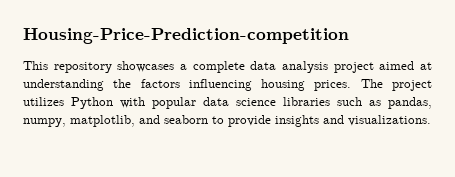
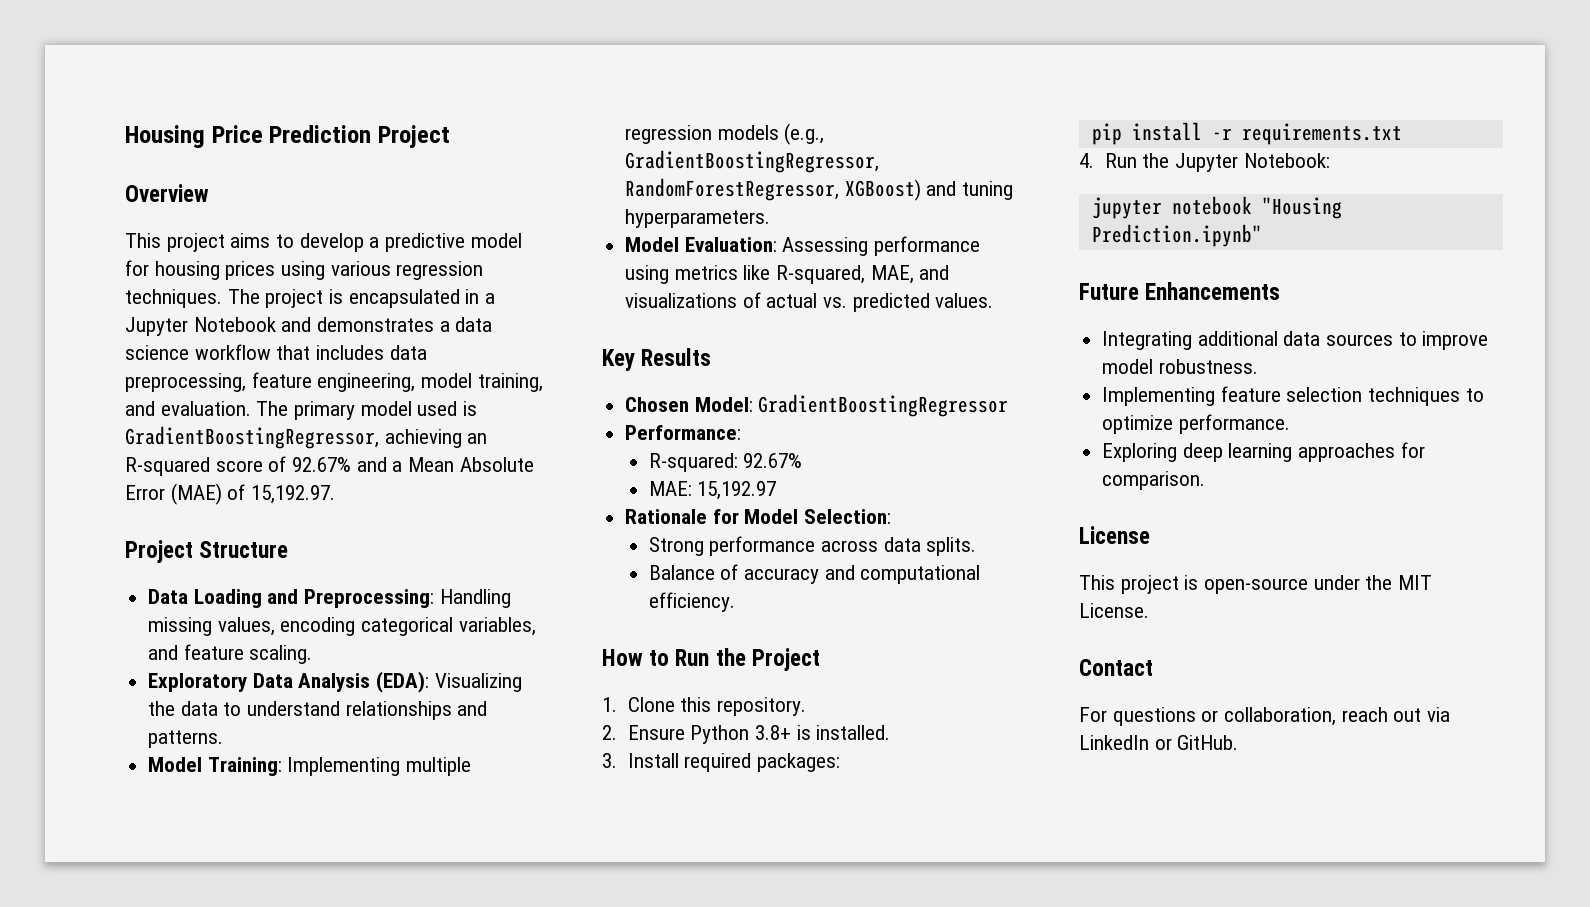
- Housing-Price-Prediction-competition
- This repository showcases a complete data analysis project aimed at understanding the factors influencing housing prices. The project utilizes Python with popular data science libraries such as pandas, numpy, matplotlib, and seaborn to provide insights and visualizations.
+ Housing Price Prediction Project
+ Overview
+ This project aims to develop a predictive model for housing prices using various regression techniques. The project is encapsulated in a Jupyter Notebook and demonstrates a data science workflow that includes data preprocessing, feature engineering, model training, and evaluation. The primary model used is GradientBoostingRegressor, achieving an R-squared score of 92.67% and a Mean Absolute Error (MAE) of 15,192.97.
+ Project Structure
+ Data Loading and Preprocessing: Handling missing values, encoding categorical variables, and feature scaling.
+ Exploratory Data Analysis (EDA): Visualizing the data to understand relationships and patterns.
+ Model Training: Implementing multiple regression models (e.g., GradientBoostingRegressor, RandomForestRegressor, XGBoost) and tuning hyperparameters.
+ Model Evaluation: Assessing performance using metrics like R-squared, MAE, and visualizations of actual vs. predicted values.
+ Key Results
+ Chosen Model: GradientBoostingRegressor
+ Performance:
+ R-squared: 92.67%
+ MAE: 15,192.97
+ Rationale for Model Selection:
+ Strong performance across data splits.
+ Balance of accuracy and computational efficiency.
+ How to Run the Project
+ 1. Clone this repository.
+ 2. Ensure Python 3.8+ is installed.
+ 3. Install required packages:
+ pip install -r requirements.txt
+ 4. Run the Jupyter Notebook:
+ jupyter notebook "Housing Prediction.ipynb"
+ Future Enhancements
+ Integrating additional data sources to improve model robustness.
+ Implementing feature selection techniques to optimize performance.
+ Exploring deep learning approaches for comparison.
+ License
+ This project is open-source under the MIT License.
+ Contact
+ For questions or collaboration, reach out via LinkedIn or GitHub.

